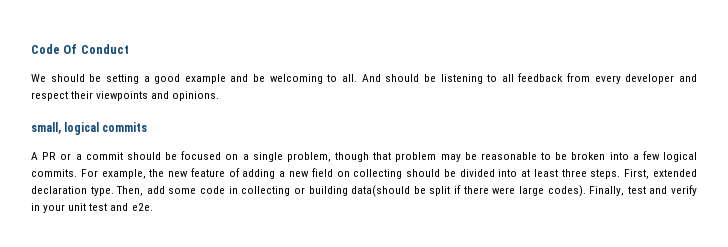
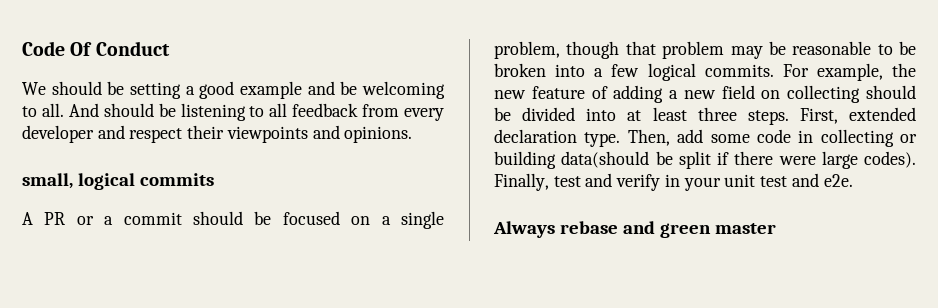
+ Always rebase and green master

